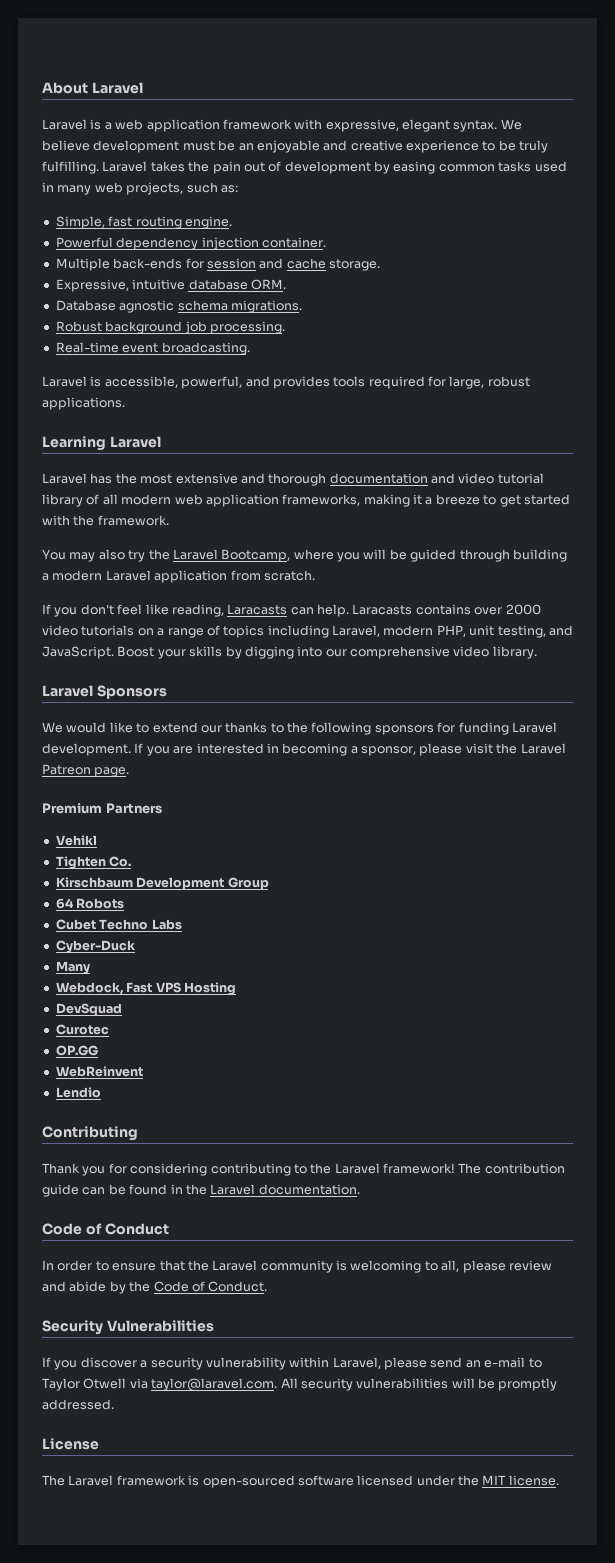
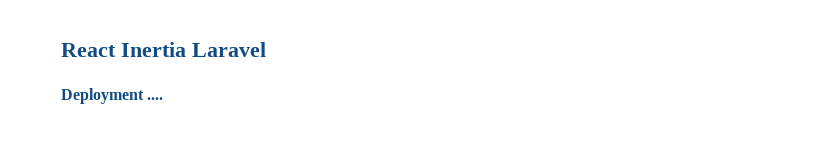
- About Laravel
- Laravel is a web application framework with expressive, elegant syntax. We believe development must be an enjoyable and creative experience to be truly fulfilling. Laravel takes the pain out of development by easing common tasks used in many web projects, such as:
- Simple, fast routing engine.
- Powerful dependency injection container.
- Multiple back-ends for session and cache storage.
- Expressive, intuitive database ORM.
- Database agnostic schema migrations.
- Robust background job processing.
- Real-time event broadcasting.
- Laravel is accessible, powerful, and provides tools required for large, robust applications.
- Learning Laravel
- Laravel has the most extensive and thorough documentation and video tutorial library of all modern web application frameworks, making it a breeze to get started with the framework.
- You may also try the Laravel Bootcamp, where you will be guided through building a modern Laravel application from scratch.
- If you don't feel like reading, Laracasts can help. Laracasts contains over 2000 video tutorials on a range of topics including Laravel, modern PHP, unit testing, and JavaScript. Boost your skills by digging into our comprehensive video library.
- Laravel Sponsors
- We would like to extend our thanks to the following sponsors for funding Laravel development. If you are interested in becoming a sponsor, please visit the Laravel Patreon page.
- Premium Partners
- Vehikl
- Tighten Co.
- Kirschbaum Development Group
- 64 Robots
- Cubet Techno Labs
- Cyber-Duck
- Many
- Webdock, Fast VPS Hosting
- DevSquad
- Curotec
- OP.GG
- WebReinvent
- Lendio
- Contributing
- Thank you for considering contributing to the Laravel framework! The contribution guide can be found in the Laravel documentation.
- Code of Conduct
- In order to ensure that the Laravel community is welcoming to all, please review and abide by the Code of Conduct.
- Security Vulnerabilities
- If you discover a security vulnerability within Laravel, please send an e-mail to Taylor Otwell via taylor@laravel.com. All security vulnerabilities will be promptly addressed.
- License
- The Laravel framework is open-sourced software licensed under the MIT license.
+ React Inertia Laravel
+ Deployment ....

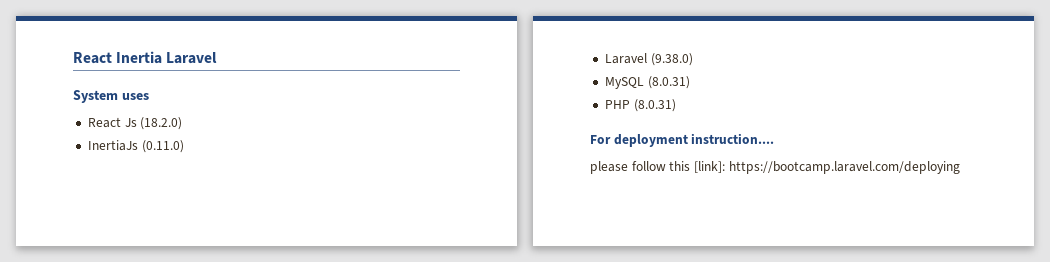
- Deployment ....
+ System uses
+ React Js (18.2.0)
+ InertiaJs (0.11.0)
+ Laravel (9.38.0)
+ MySQL (8.0.31)
+ PHP (8.0.31)
+ For deployment instruction....
+ please follow this [link]: https://bootcamp.laravel.com/deploying

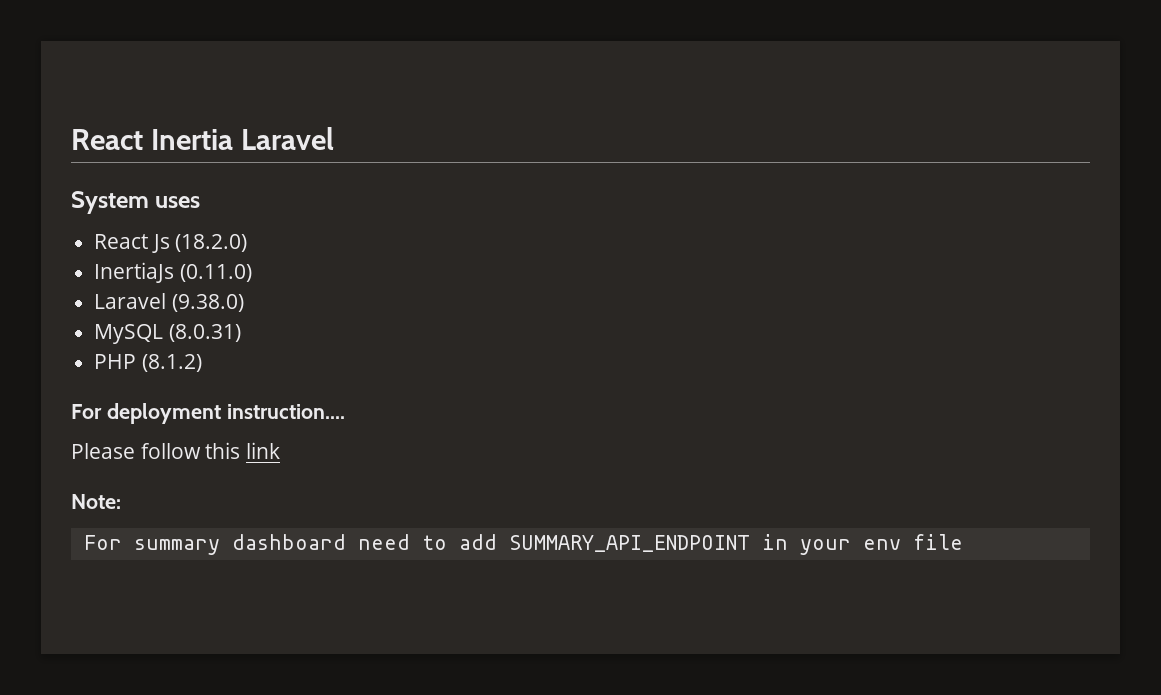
- PHP (8.0.31)
+ PHP (8.1.2)
- please follow this [link]: https://bootcamp.laravel.com/deploying
+ Please follow this link
+ Note:
+ For summary dashboard need to add SUMMARY_API_ENDPOINT in your env file

